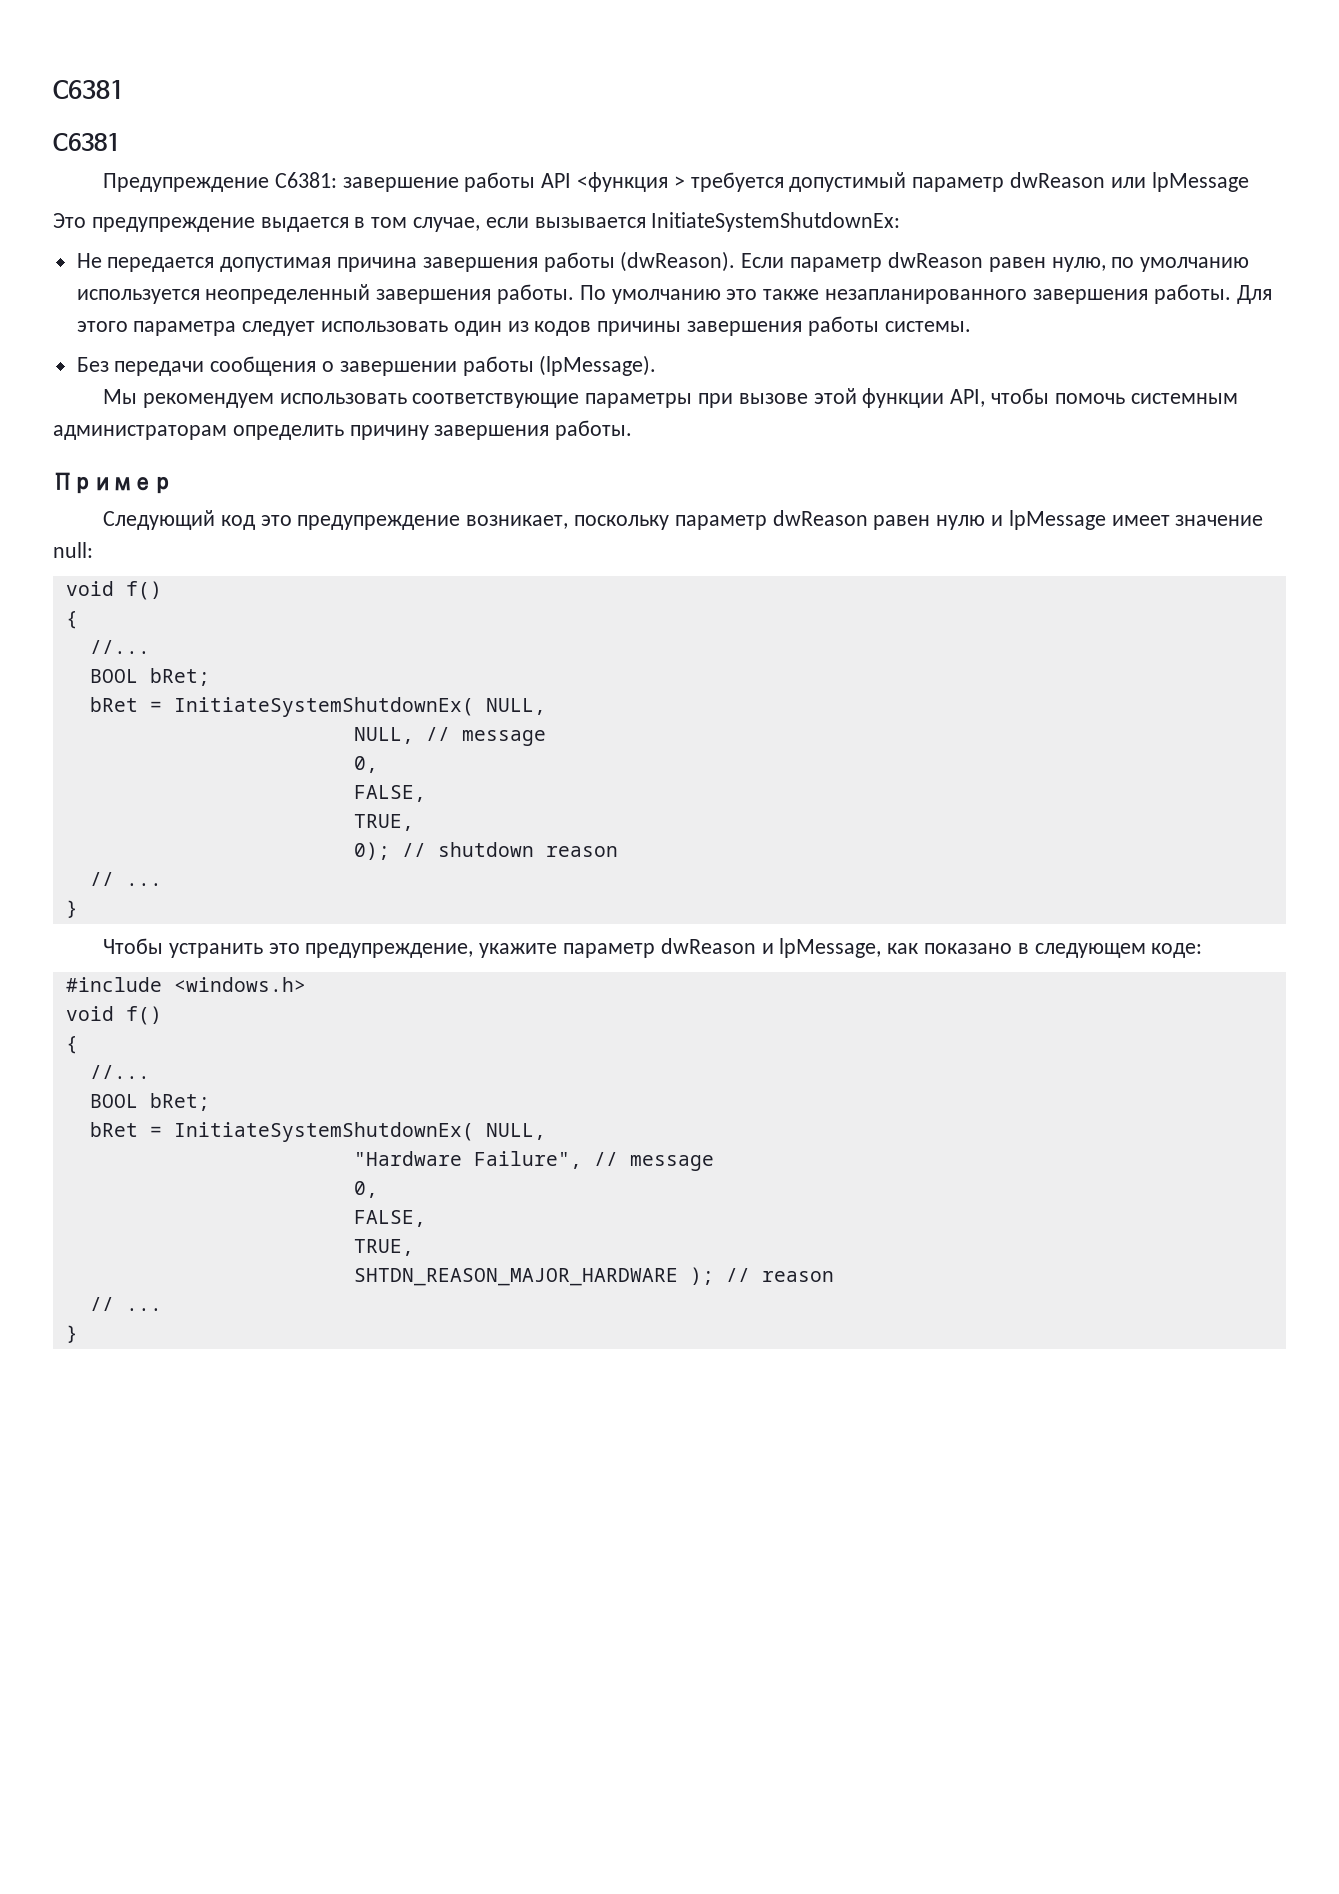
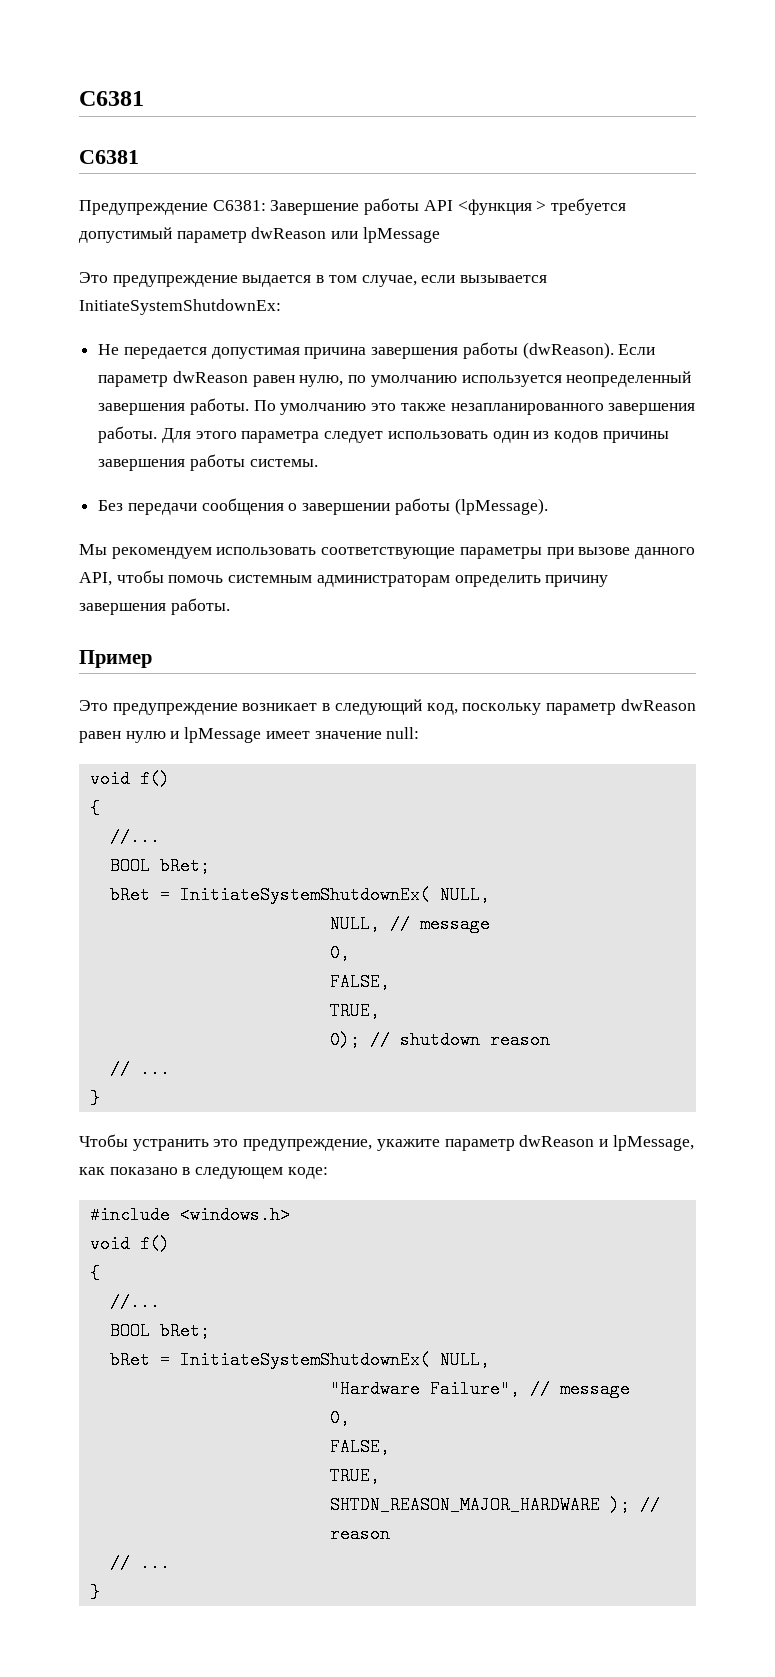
- Предупреждение C6381: завершение работы API <функция > требуется допустимый параметр dwReason или lpMessage
+ Предупреждение C6381: Завершение работы API <функция > требуется допустимый параметр dwReason или lpMessage
- Мы рекомендуем использовать соответствующие параметры при вызове этой функции API, чтобы помочь системным администраторам определить причину завершения работы.
+ Мы рекомендуем использовать соответствующие параметры при вызове данного API, чтобы помочь системным администраторам определить причину завершения работы.
- Следующий код это предупреждение возникает, поскольку параметр dwReason равен нулю и lpMessage имеет значение null:
+ Это предупреждение возникает в следующий код, поскольку параметр dwReason равен нулю и lpMessage имеет значение null:

